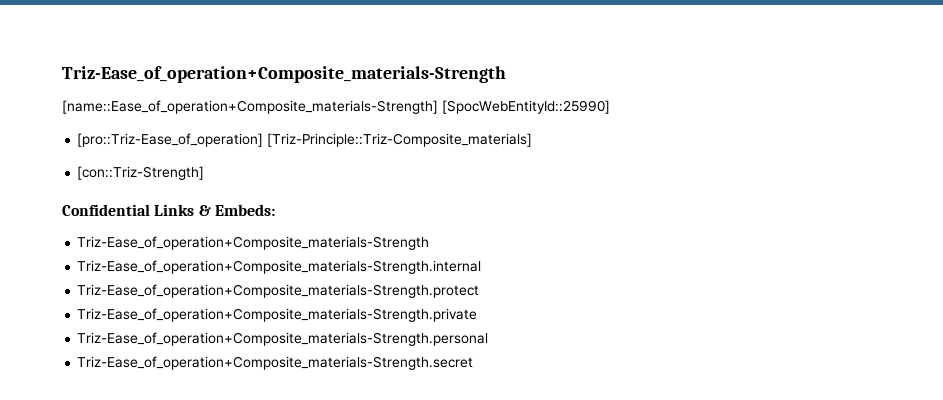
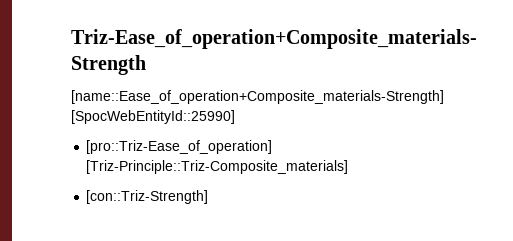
- Confidential Links & Embeds:
- Triz-Ease_of_operation+Composite_materials-Strength
- Triz-Ease_of_operation+Composite_materials-Strength.internal
- Triz-Ease_of_operation+Composite_materials-Strength.protect
- Triz-Ease_of_operation+Composite_materials-Strength.private
- Triz-Ease_of_operation+Composite_materials-Strength.personal
- Triz-Ease_of_operation+Composite_materials-Strength.secret

